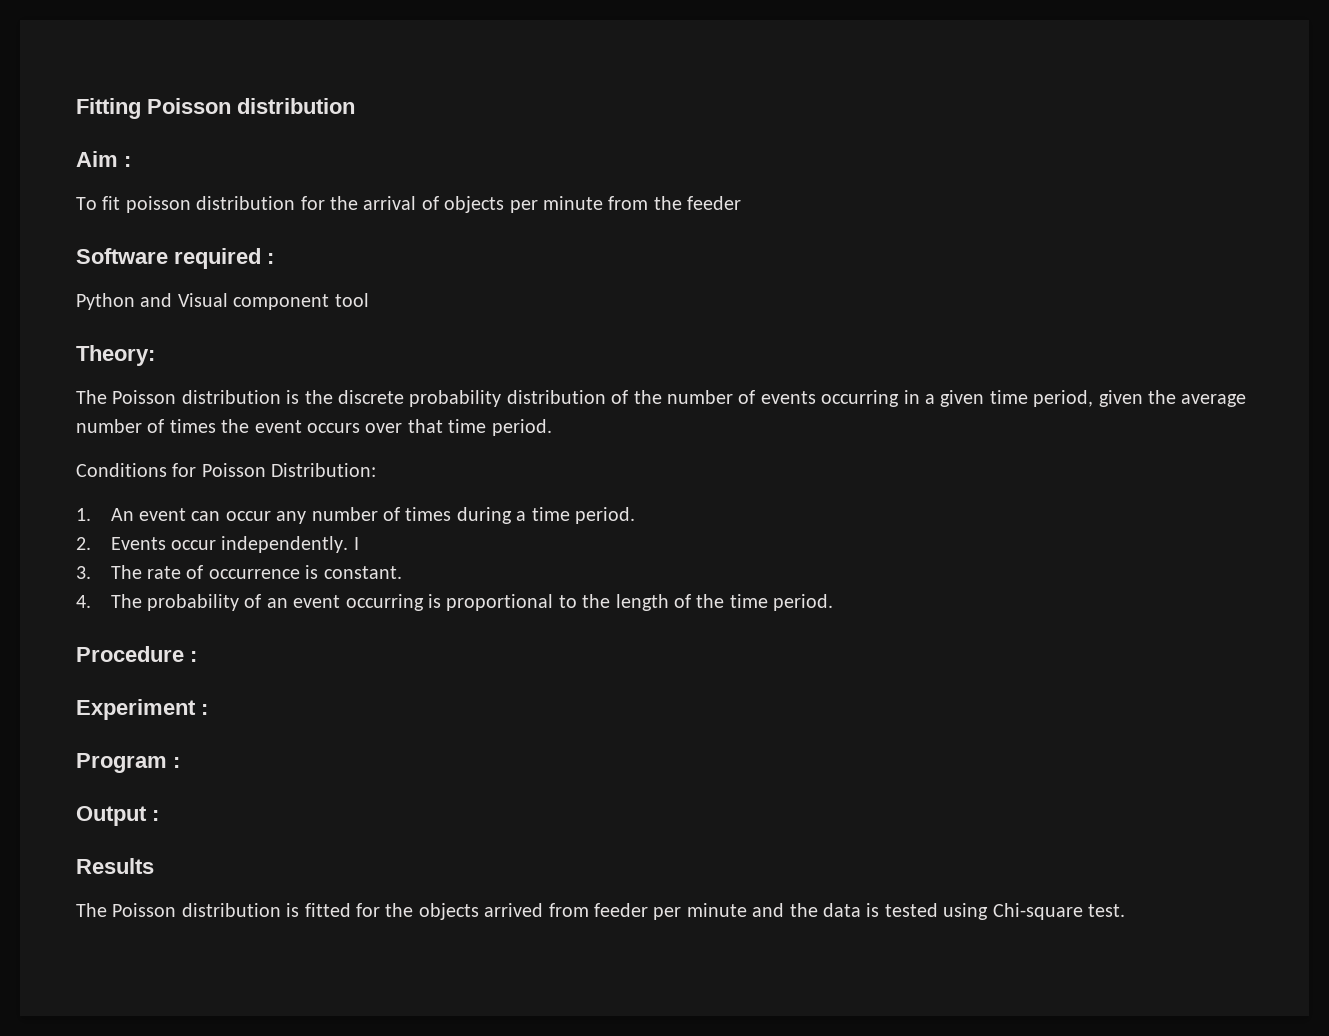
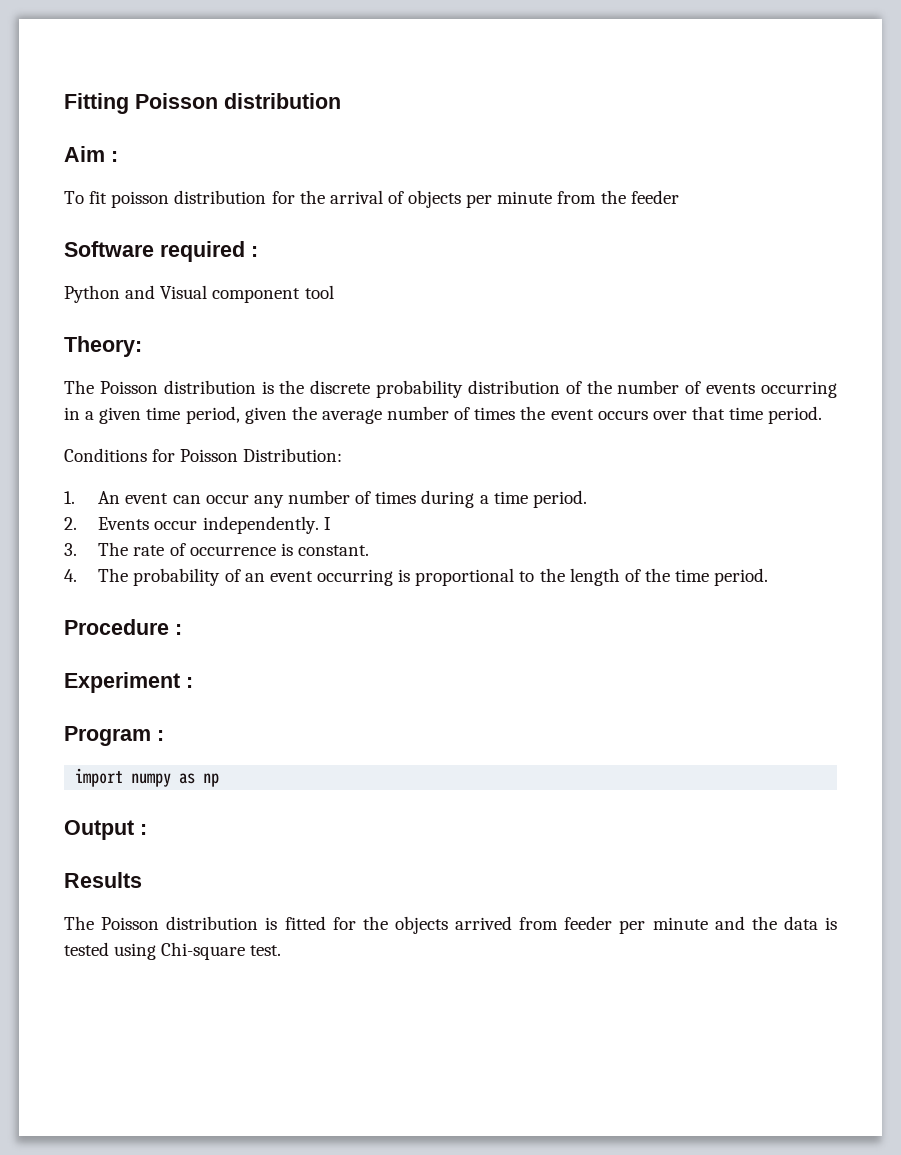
+ import numpy as np

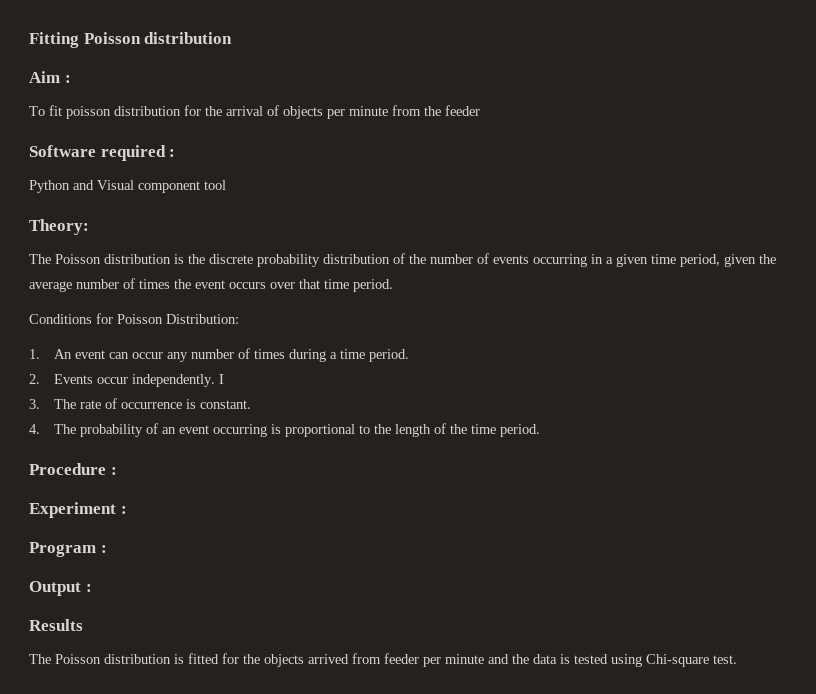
- import numpy as np

